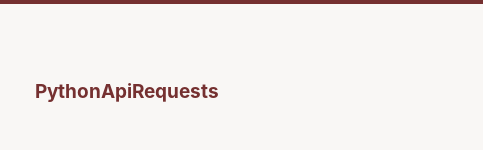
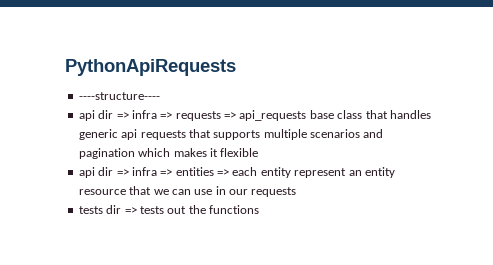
+ ----structure----
+ api dir => infra => requests => api_requests base class that handles generic api requests that supports multiple scenarios and pagination which makes it flexible
+ api dir => infra => entities => each entity represent an entity resource that we can use in our requests
+ tests dir => tests out the functions

